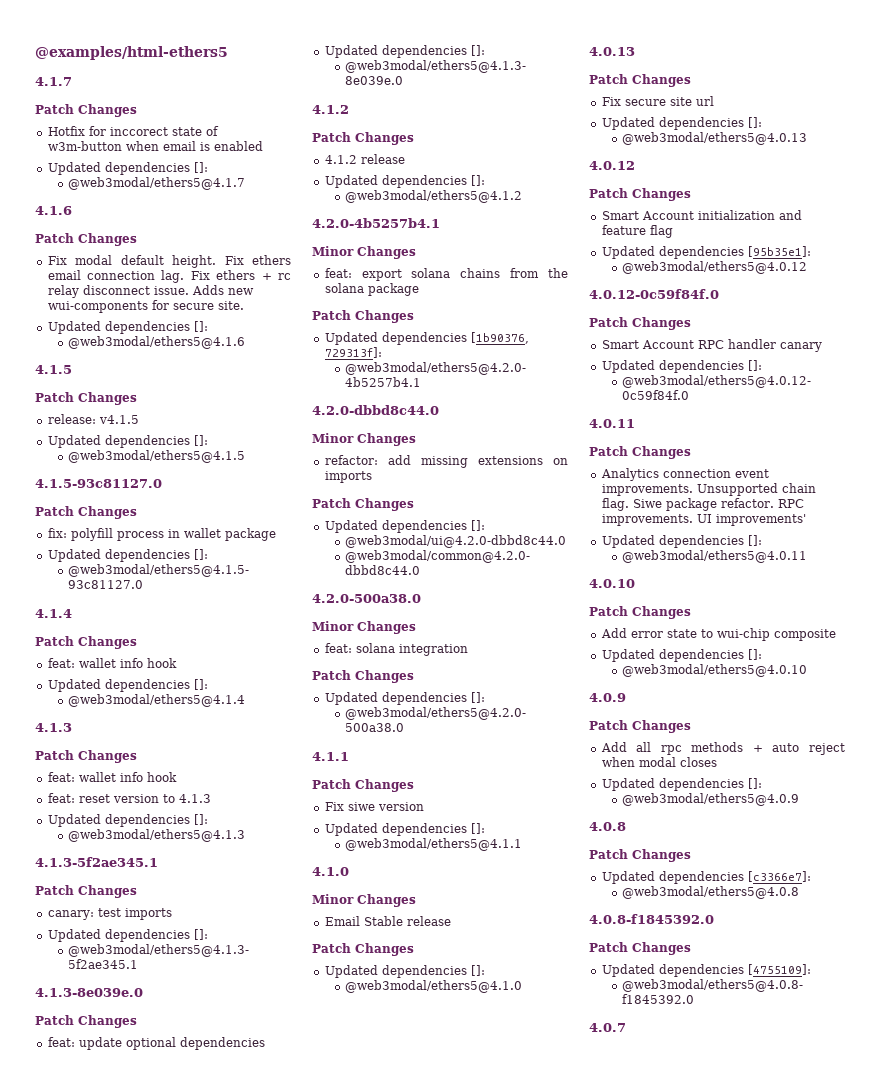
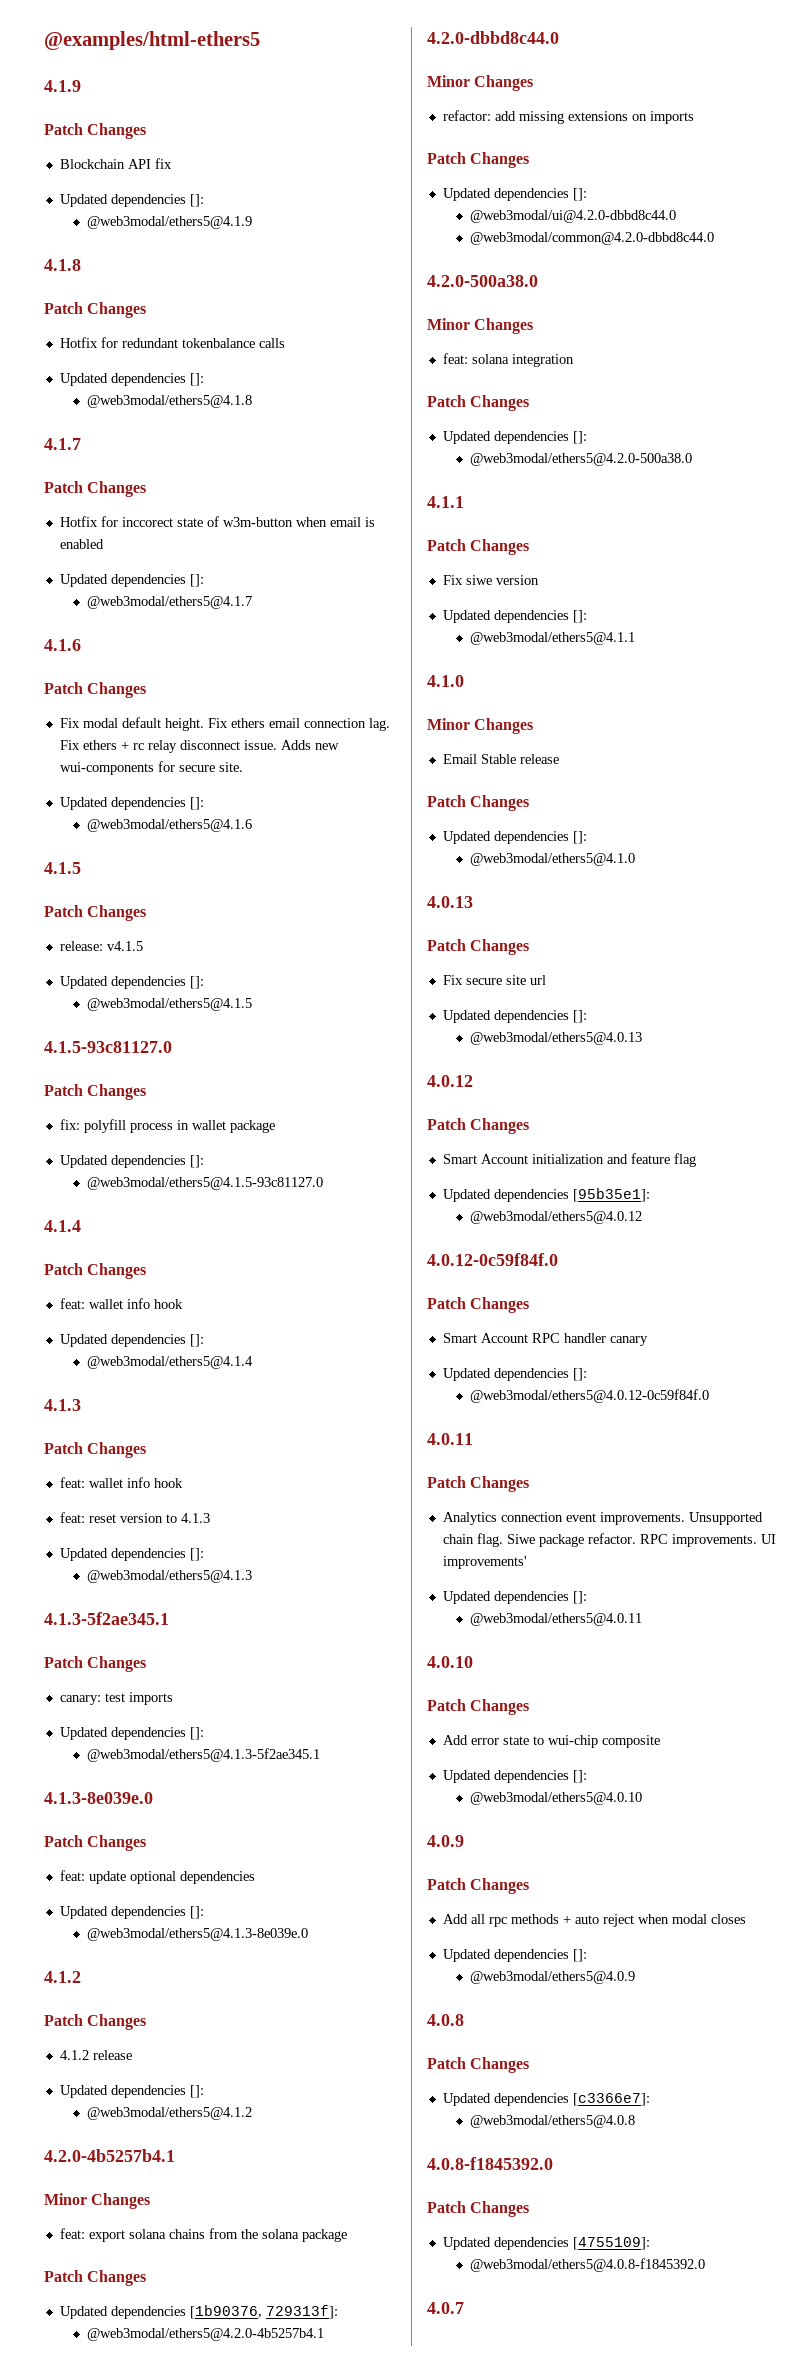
+ 4.1.9
+ Patch Changes
+ Blockchain API fix
+ Updated dependencies []:
+ @web3modal/ethers5@4.1.9
+ 4.1.8
+ Patch Changes
+ Hotfix for redundant tokenbalance calls
+ Updated dependencies []:
+ @web3modal/ethers5@4.1.8

